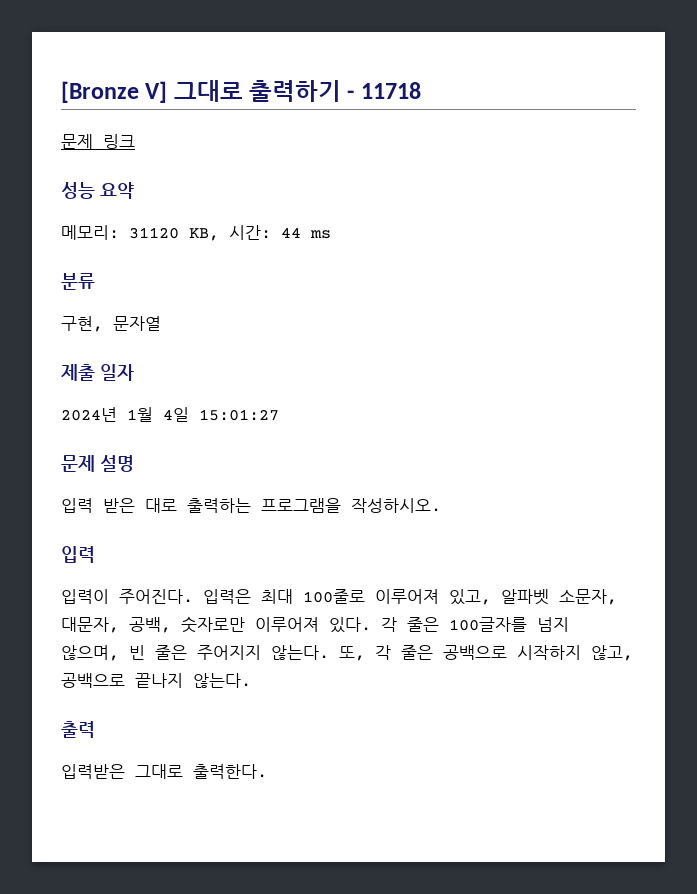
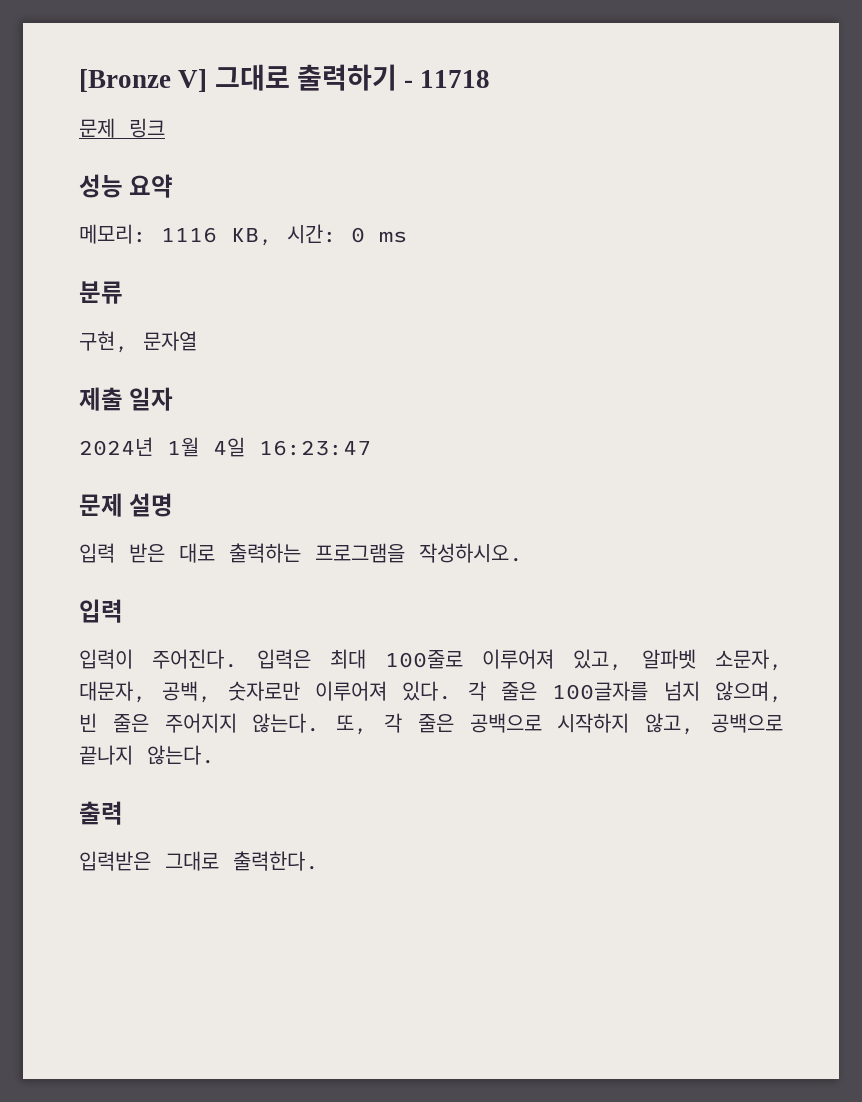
- 메모리: 31120 KB, 시간: 44 ms
+ 메모리: 1116 KB, 시간: 0 ms
- 2024년 1월 4일 15:01:27
+ 2024년 1월 4일 16:23:47

